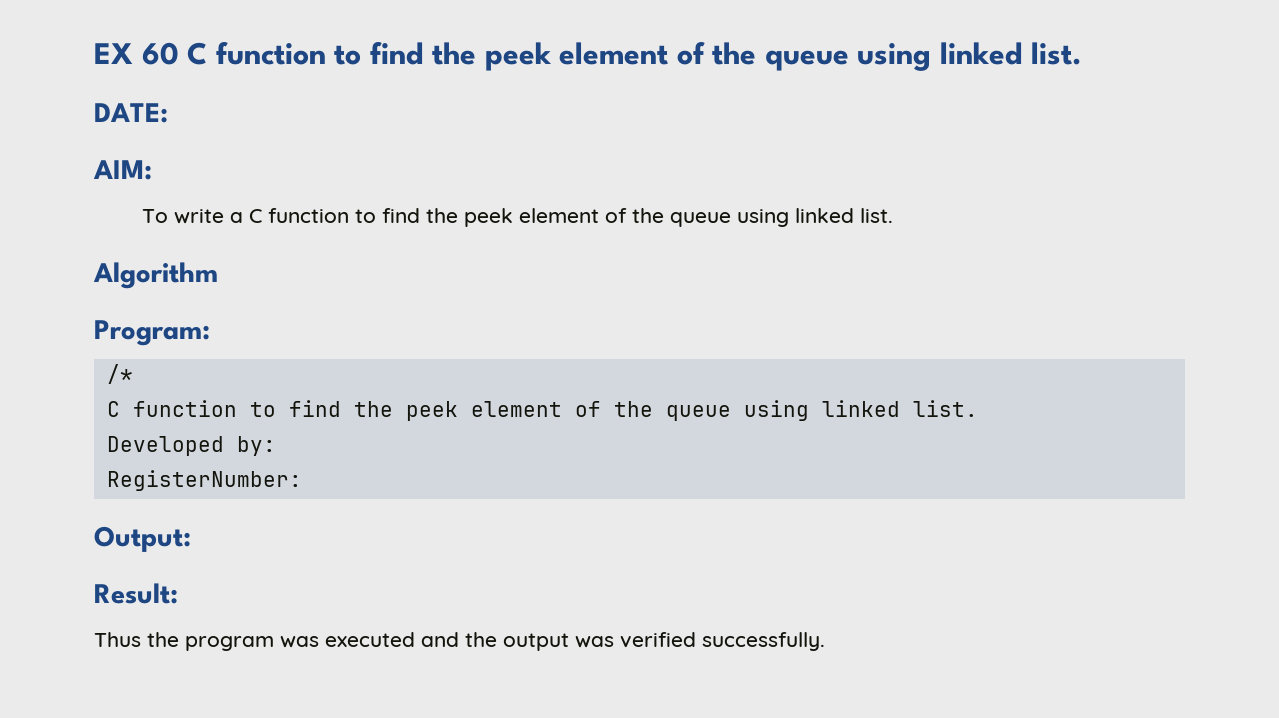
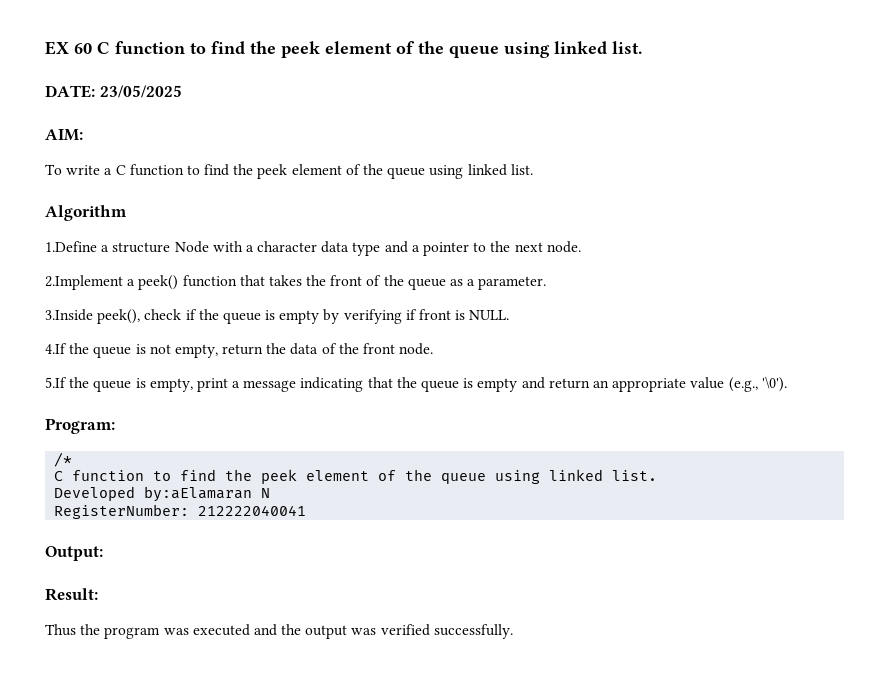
- DATE:
+ DATE: 23/05/2025
+ 1.Define a structure Node with a character data type and a pointer to the next node.
+ 2.Implement a peek() function that takes the front of the queue as a parameter.
+ 3.Inside peek(), check if the queue is empty by verifying if front is NULL.
+ 4.If the queue is not empty, return the data of the front node.
+ 5.If the queue is empty, print a message indicating that the queue is empty and return an appropriate value (e.g., '\0').
- Developed by:
+ Developed by:aElamaran N
- RegisterNumber:
+ RegisterNumber: 212222040041

